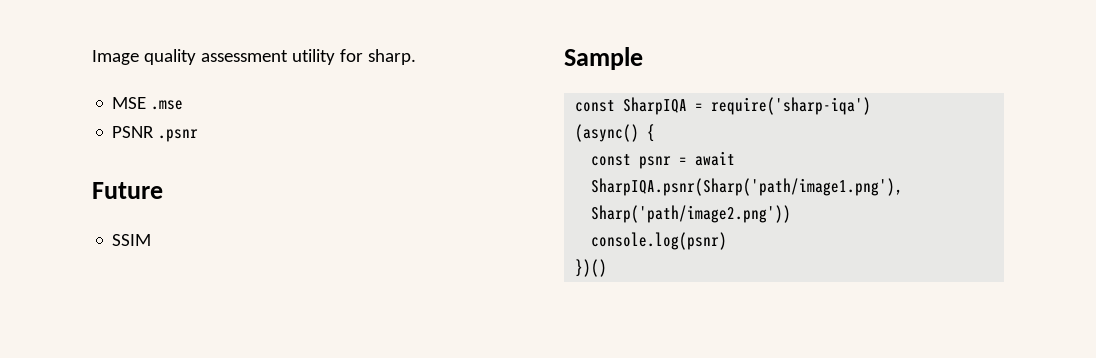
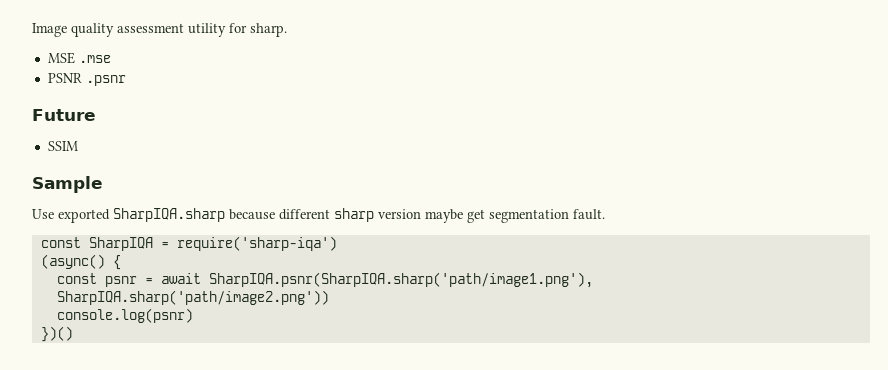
+ Use exported SharpIQA.sharp because different sharp version maybe get segmentation fault.
- const psnr = await SharpIQA.psnr(Sharp('path/image1.png'), Sharp('path/image2.png'))
+ const psnr = await SharpIQA.psnr(SharpIQA.sharp('path/image1.png'), SharpIQA.sharp('path/image2.png'))

